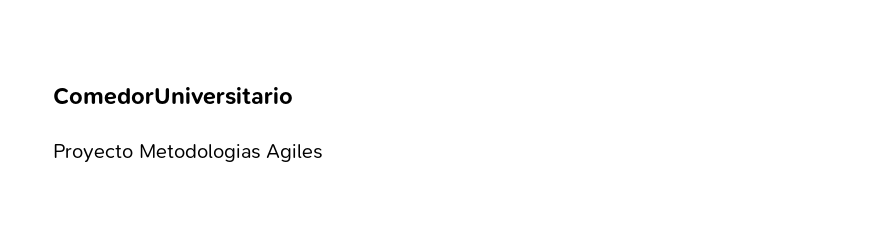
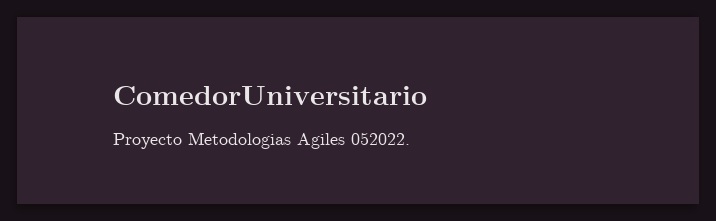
- Proyecto Metodologias Agiles
+ Proyecto Metodologias Agiles 052022.

